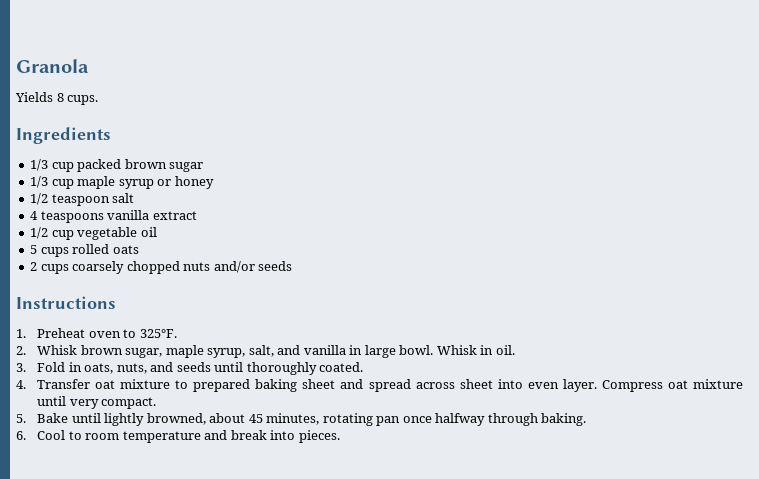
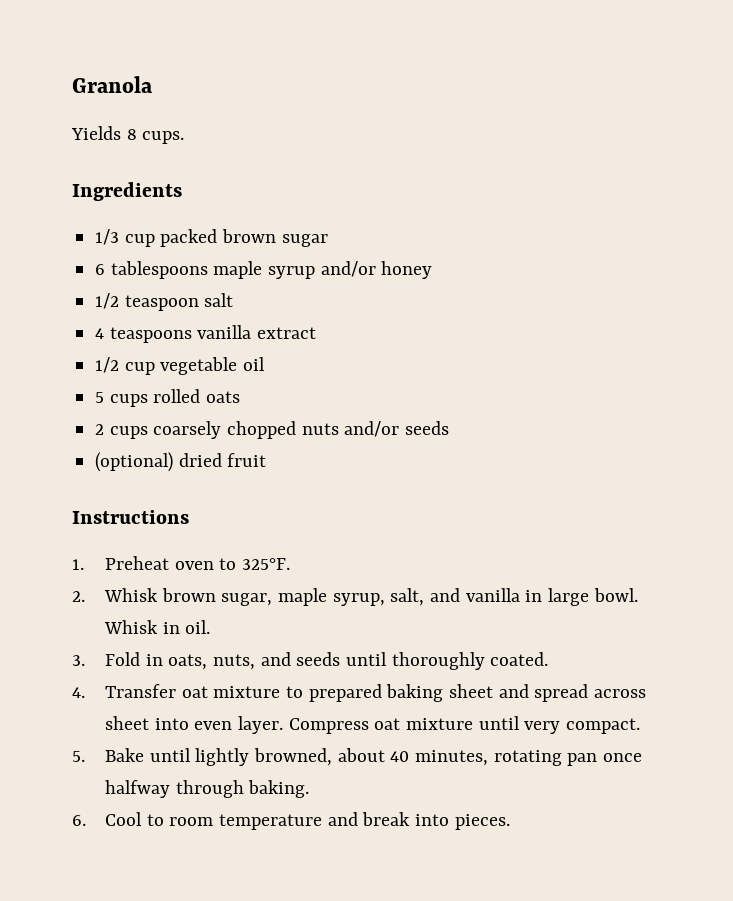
- 1/3 cup maple syrup or honey
+ 6 tablespoons maple syrup and/or honey
+ (optional) dried fruit
- 5. Bake until lightly browned, about 45 minutes, rotating pan once halfway through baking.
+ 5. Bake until lightly browned, about 40 minutes, rotating pan once halfway through baking.

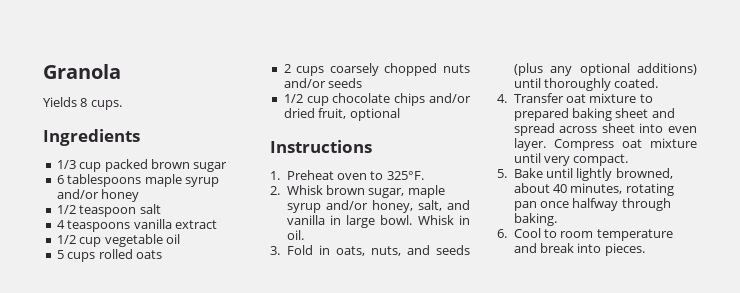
- (optional) dried fruit
+ 1/2 cup chocolate chips and/or dried fruit, optional
- 2. Whisk brown sugar, maple syrup, salt, and vanilla in large bowl.
+ 2. Whisk brown sugar, maple syrup and/or honey, salt, and vanilla in large bowl.
- 3. Fold in oats, nuts, and seeds until thoroughly coated.
+ 3. Fold in oats, nuts, and seeds (plus any optional additions) until thoroughly coated.

